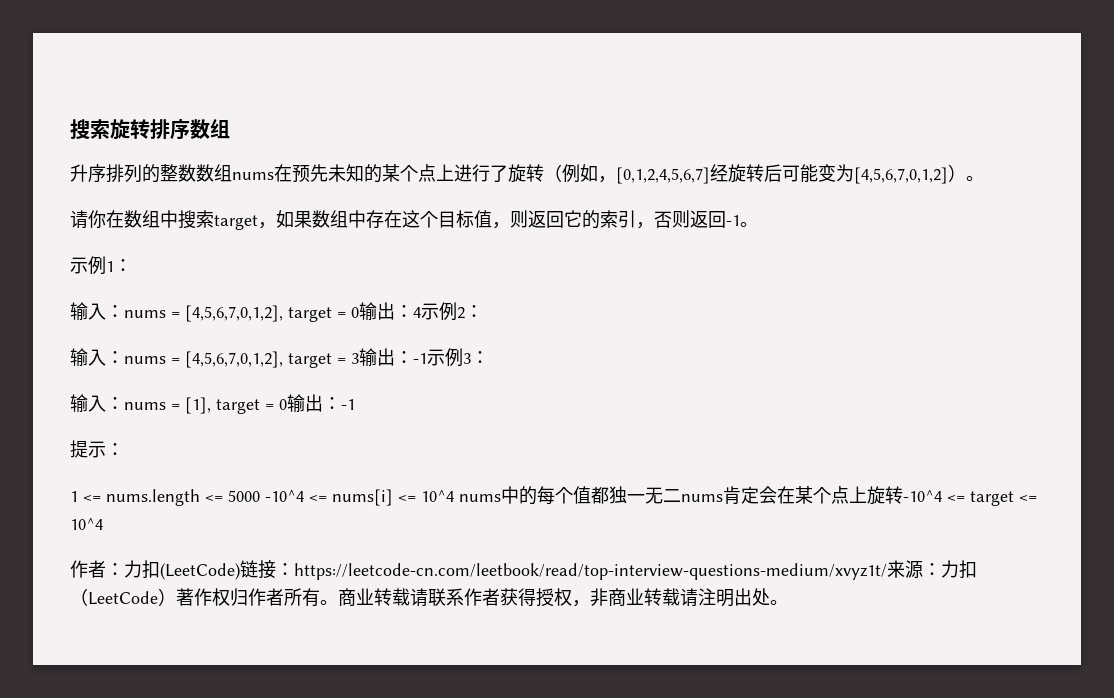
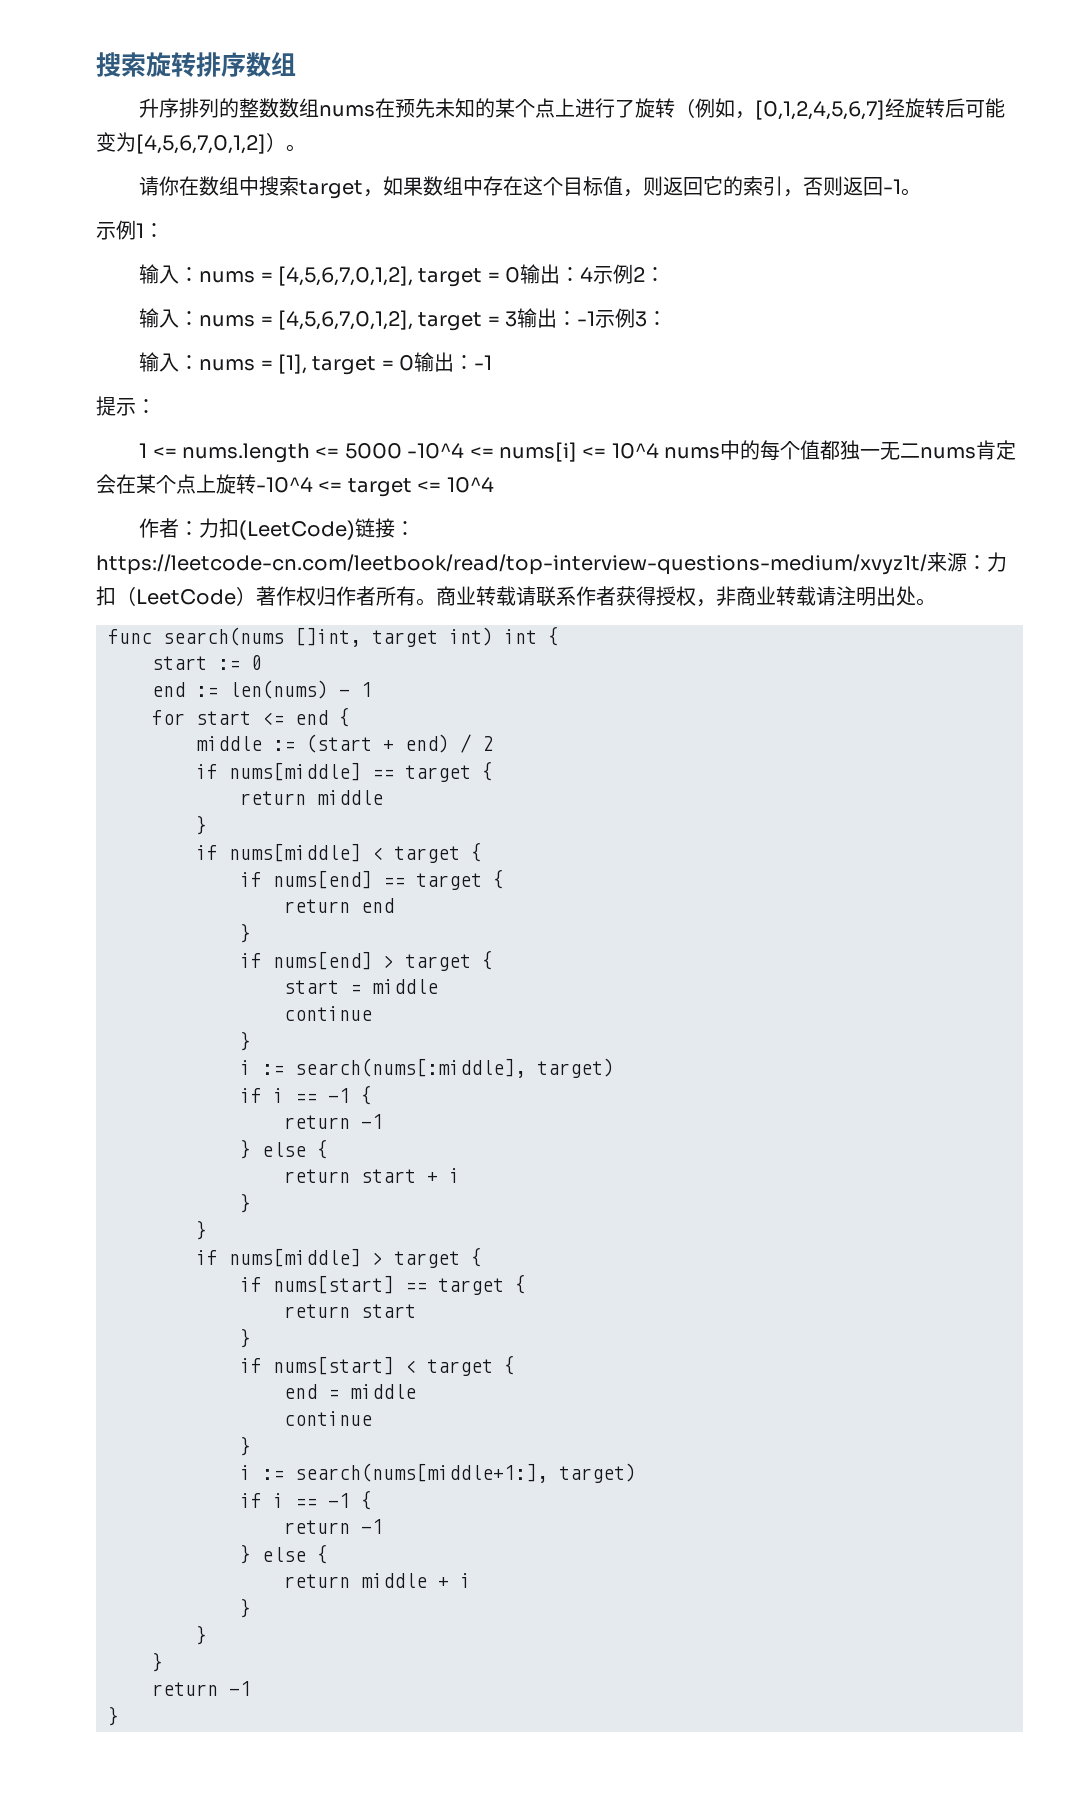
+ func search(nums []int, target int) int {
+ start := 0
+ end := len(nums) - 1
+ for start <= end {
+ middle := (start + end) / 2
+ if nums[middle] == target {
+ return middle
+ }
+ if nums[middle] < target {
+ if nums[end] == target {
+ return end
+ }
+ if nums[end] > target {
+ start = middle
+ continue
+ }
+ i := search(nums[:middle], target)
+ if i == -1 {
+ return -1
+ } else {
+ return start + i
+ }
+ }
+ if nums[middle] > target {
+ if nums[start] == target {
+ return start
+ }
+ if nums[start] < target {
+ end = middle
+ continue
+ }
+ i := search(nums[middle+1:], target)
+ if i == -1 {
+ return -1
+ } else {
+ return middle + i
+ }
+ }
+ }
+ return -1
+ }

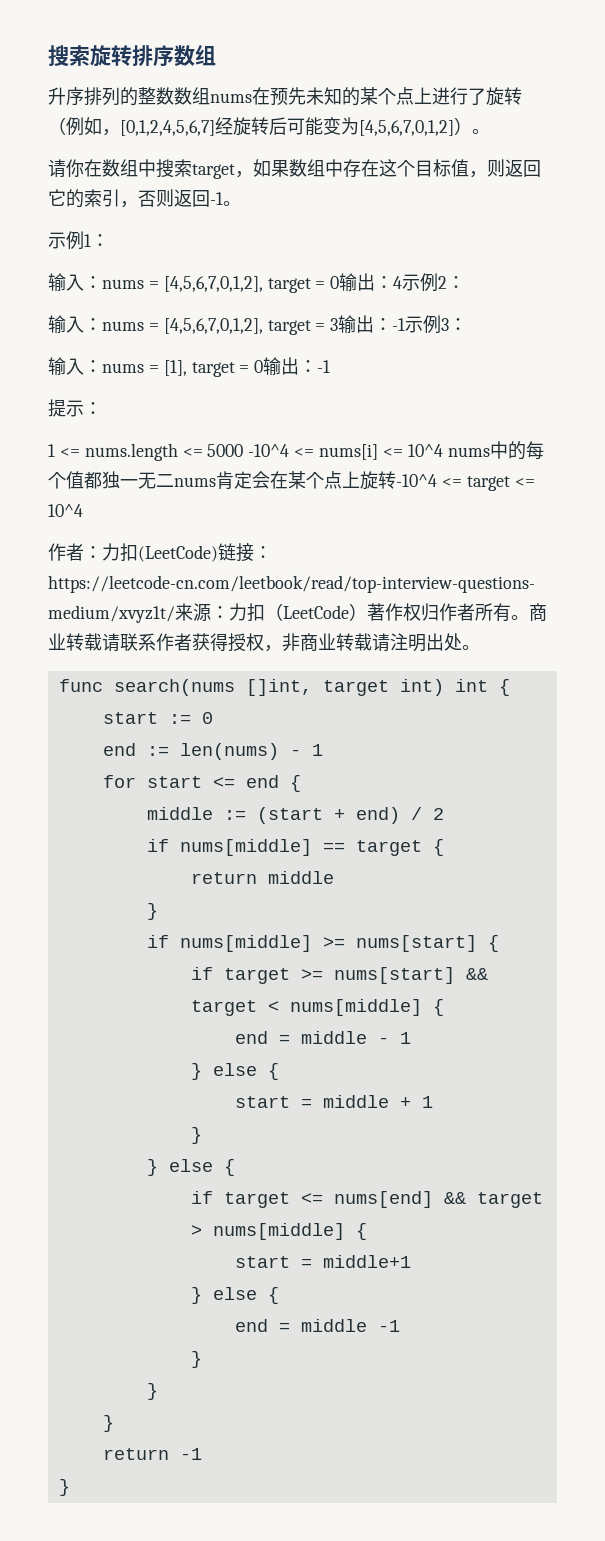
- if nums[middle] < target {
- if nums[end] == target {
- return end
- }
- if nums[end] > target {
+ if nums[middle] >= nums[start] {
+ if target >= nums[start] && target < nums[middle] {
+ end = middle - 1
+ } else {
- start = middle
- continue
+ start = middle + 1
  }
- i := search(nums[:middle], target)
- if i == -1 {
- return -1
  } else {
- return start + i
- }
- }
- if nums[middle] > target {
- if nums[start] == target {
- return start
- }
- if nums[start] < target {
- end = middle
- continue
- }
- i := search(nums[middle+1:], target)
- if i == -1 {
- return -1
+ if target <= nums[end] && target > nums[middle] {
+ start = middle+1
  } else {
- return middle + i
+ end = middle -1

